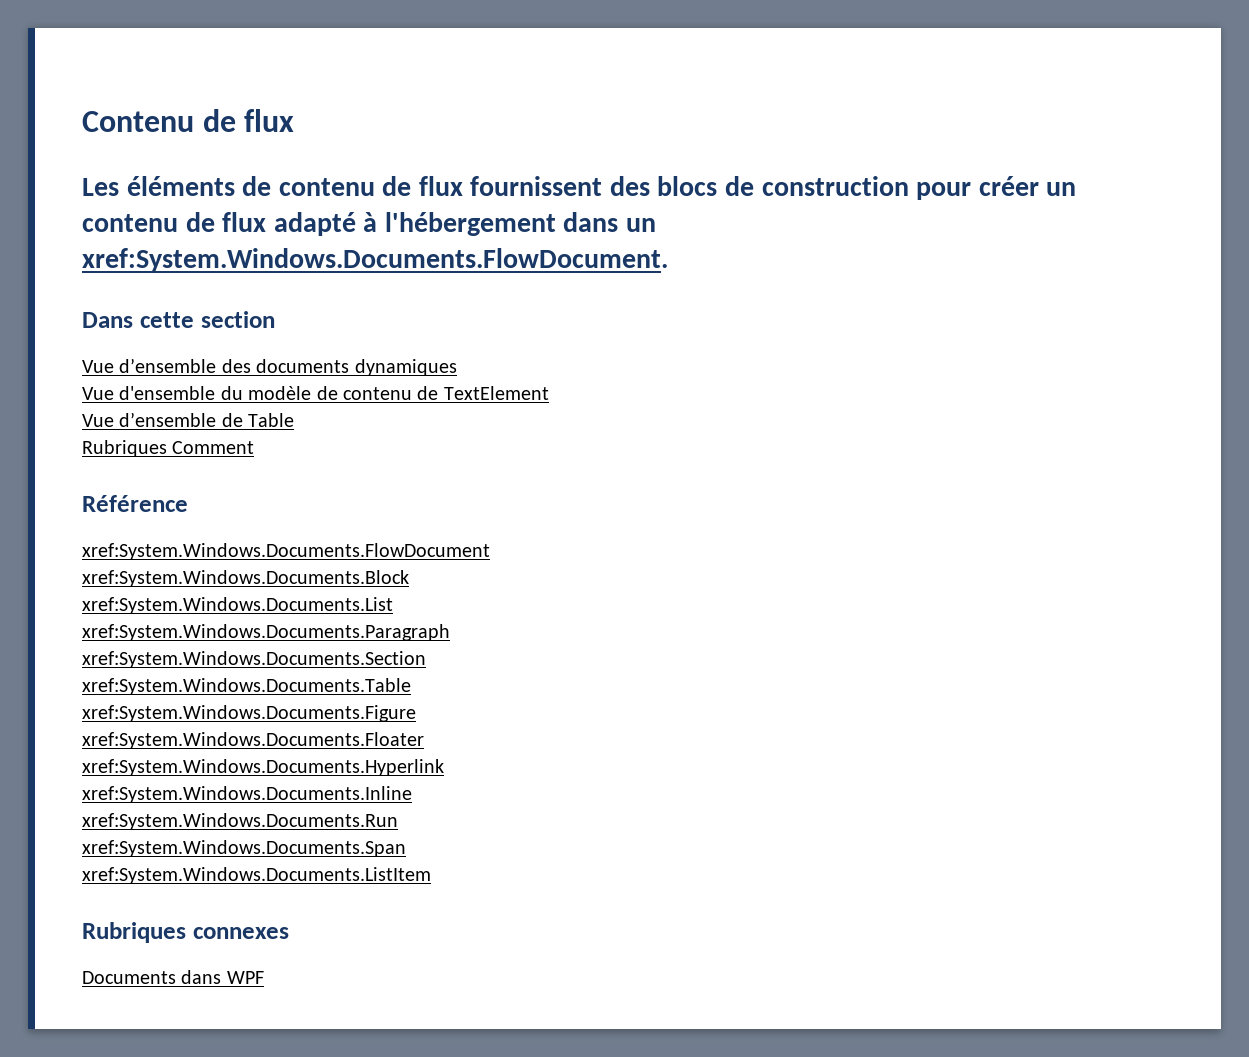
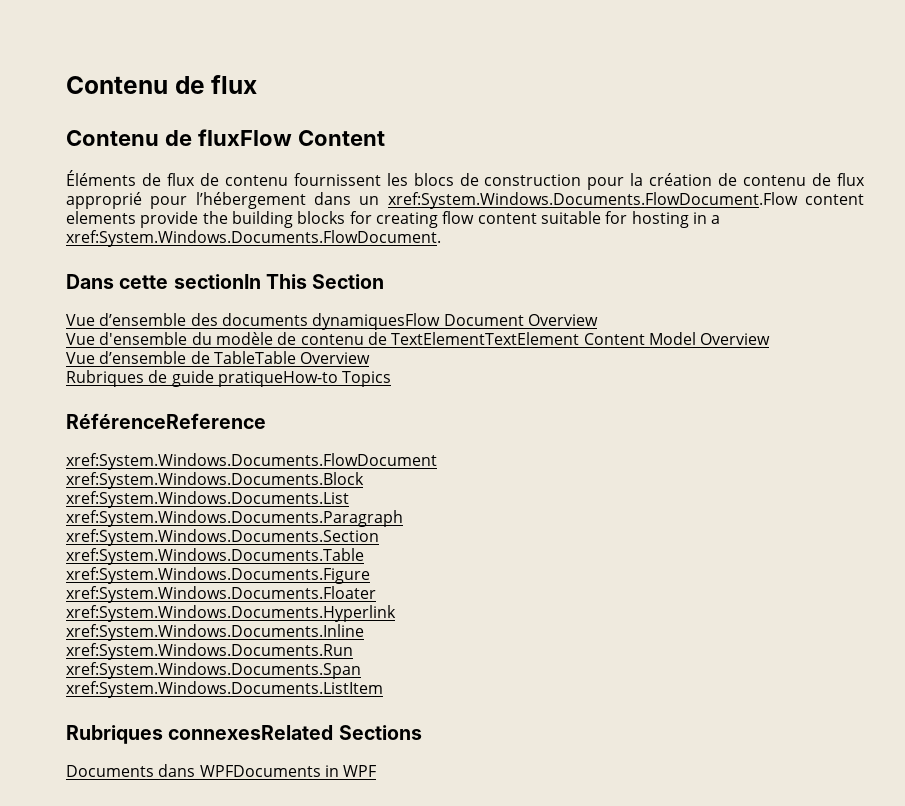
- Les éléments de contenu de flux fournissent des blocs de construction pour créer un contenu de flux adapté à l'hébergement dans un xref:System.Windows.Documents.FlowDocument.
+ Contenu de fluxFlow Content
+ Éléments de flux de contenu fournissent les blocs de construction pour la création de contenu de flux approprié pour l’hébergement dans un xref:System.Windows.Documents.FlowDocument.Flow content elements provide the building blocks for creating flow content suitable for hosting in a xref:System.Windows.Documents.FlowDocument.
- Dans cette section
+ Dans cette sectionIn This Section
- Vue d’ensemble des documents dynamiques
+ Vue d’ensemble des documents dynamiquesFlow Document Overview
- Vue d'ensemble du modèle de contenu de TextElement
+ Vue d'ensemble du modèle de contenu de TextElementTextElement Content Model Overview
- Vue d’ensemble de Table
- Rubriques Comment
- Référence
+ Vue d’ensemble de TableTable Overview
+ Rubriques de guide pratiqueHow-to Topics
+ RéférenceReference
- Rubriques connexes
+ Rubriques connexesRelated Sections
- Documents dans WPF
+ Documents dans WPFDocuments in WPF

